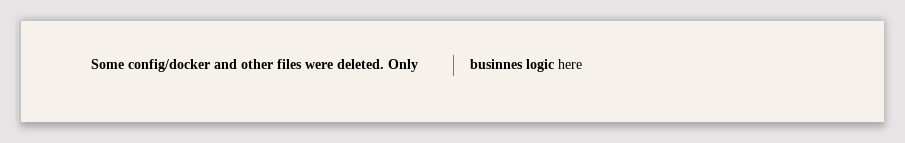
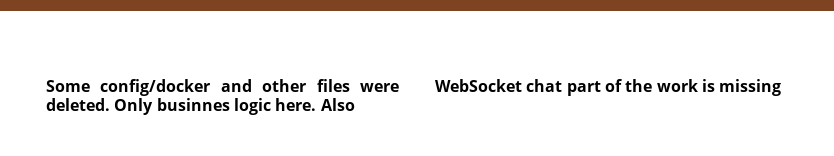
- Only businnes logic here
+ Only businnes logic here. Also WebSocket chat part of the work is missing

